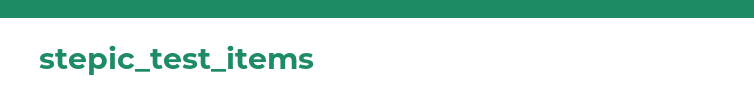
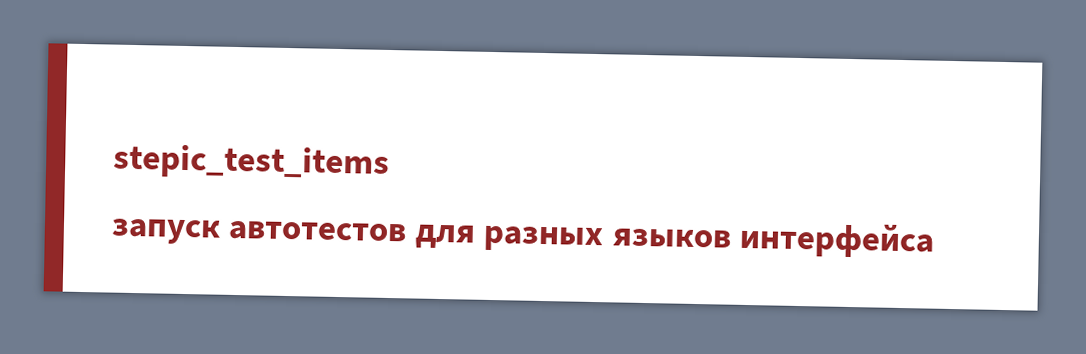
+ запуск автотестов для разных языков интерфейса

